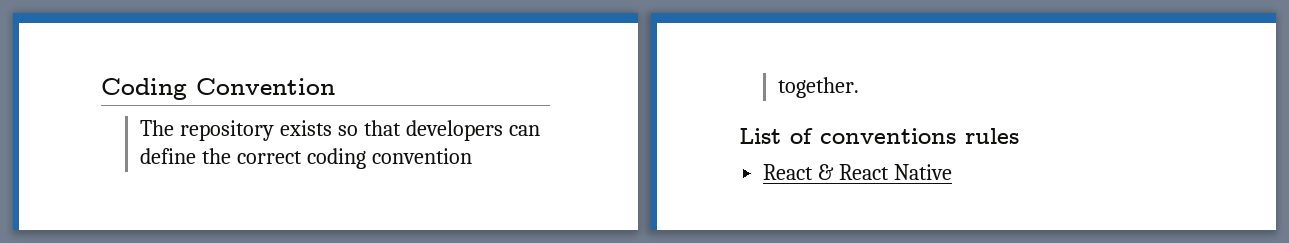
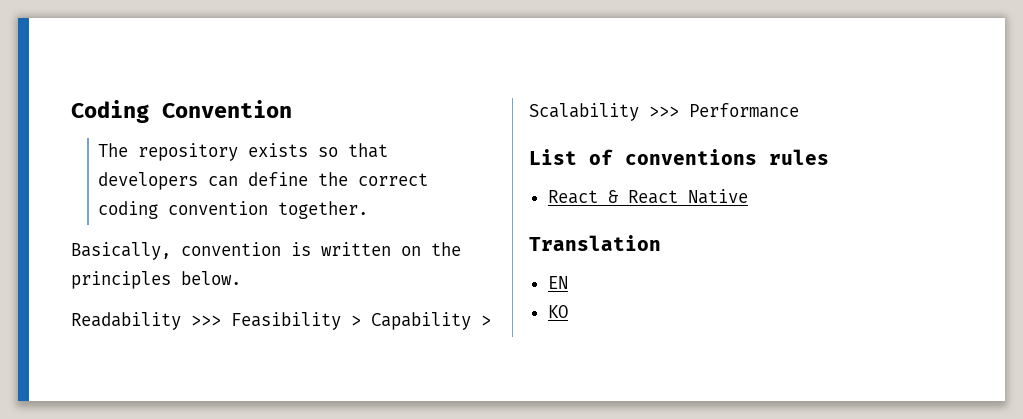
+ Basically, convention is written on the principles below.
+ Readability >>> Feasibility > Capability > Scalability >>> Performance
+ Translation
+ EN
+ KO

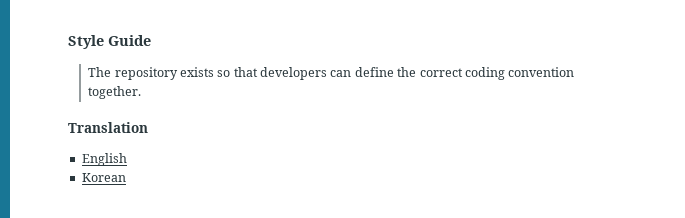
- Coding Convention
+ Style Guide
- Basically, convention is written on the principles below.
- Readability >>> Feasibility > Capability > Scalability >>> Performance
- List of conventions rules
- React & React Native
- EN
- KO
+ English
+ Korean

